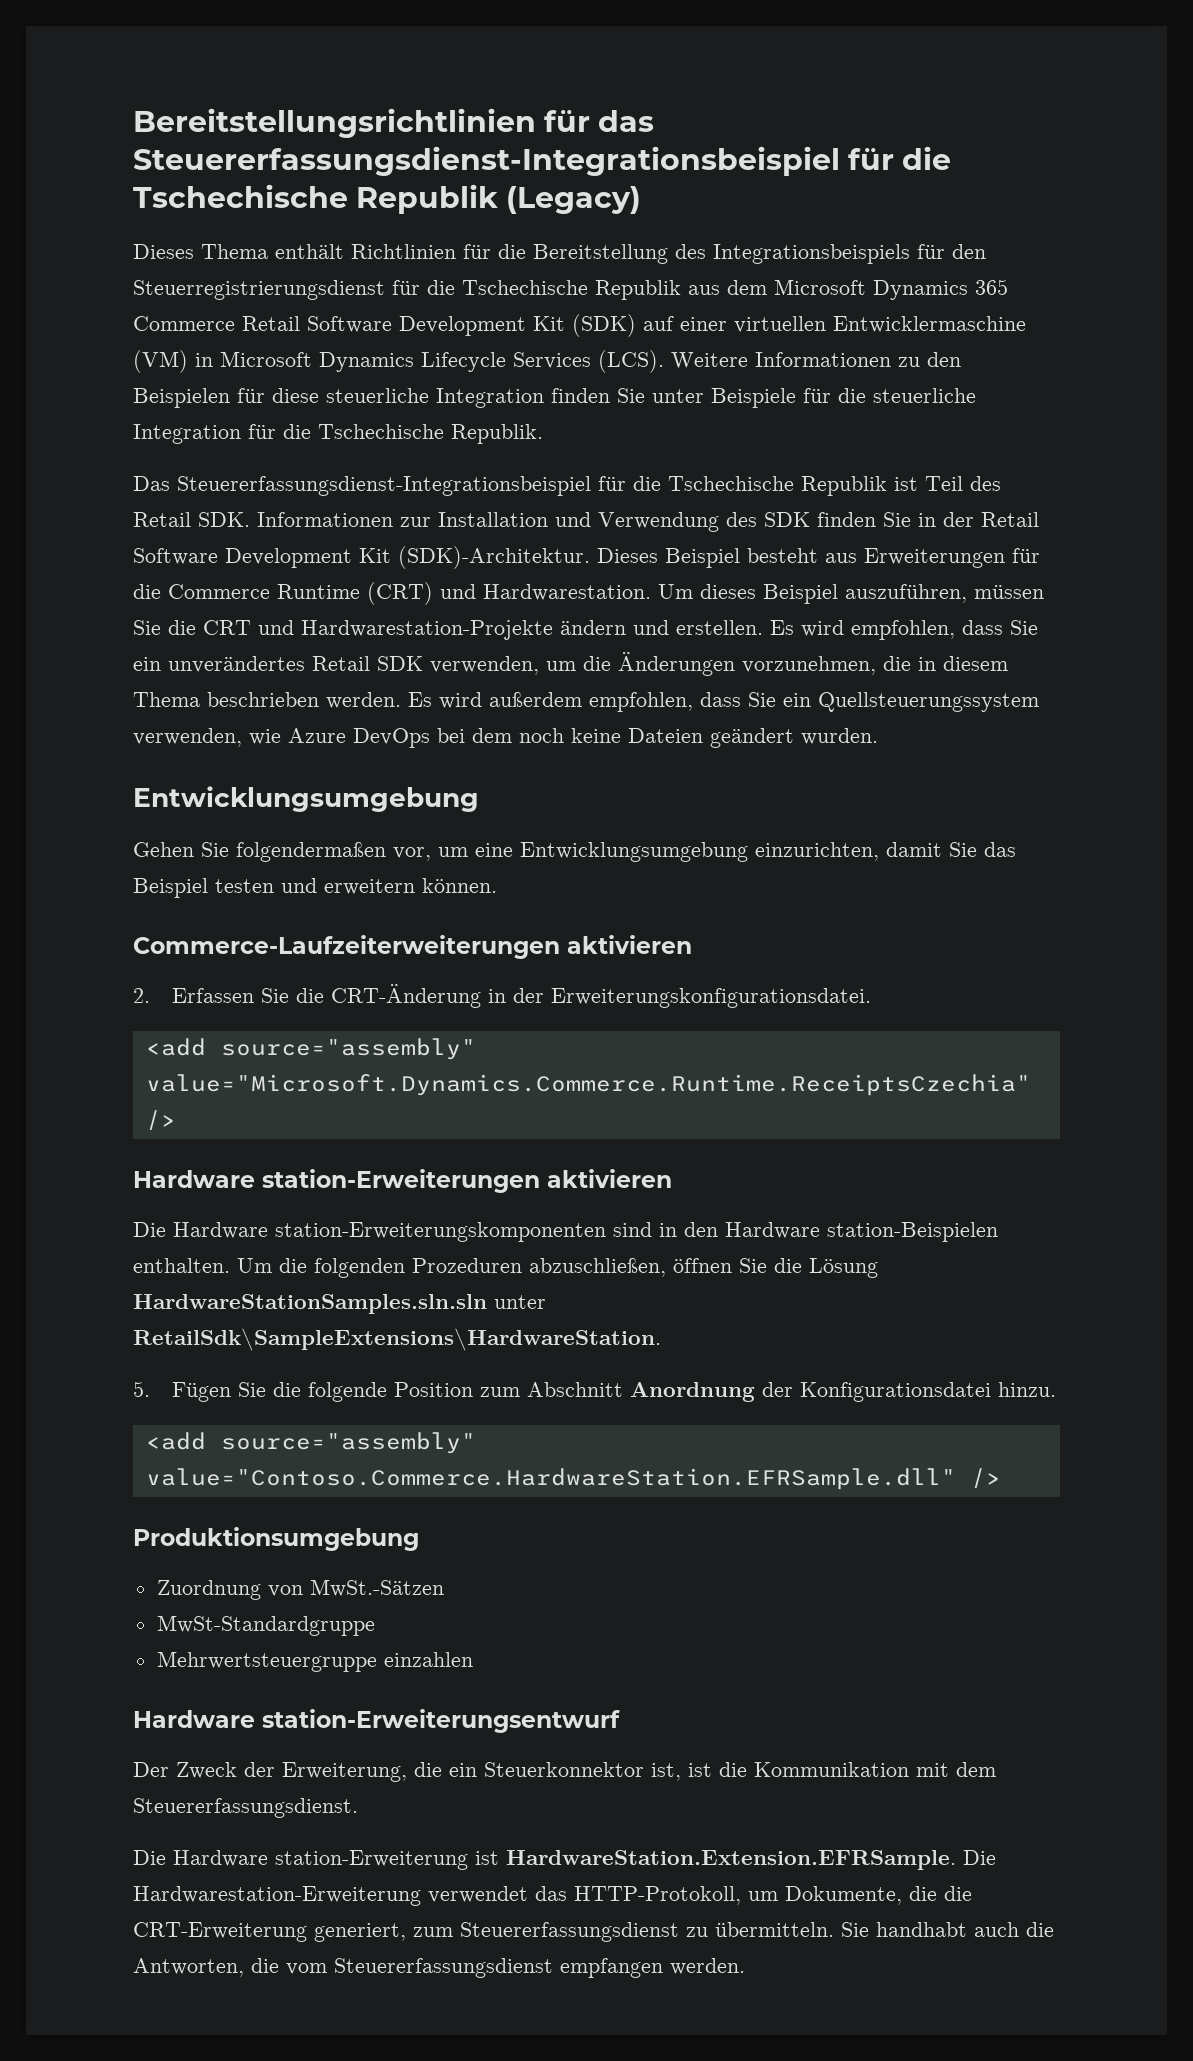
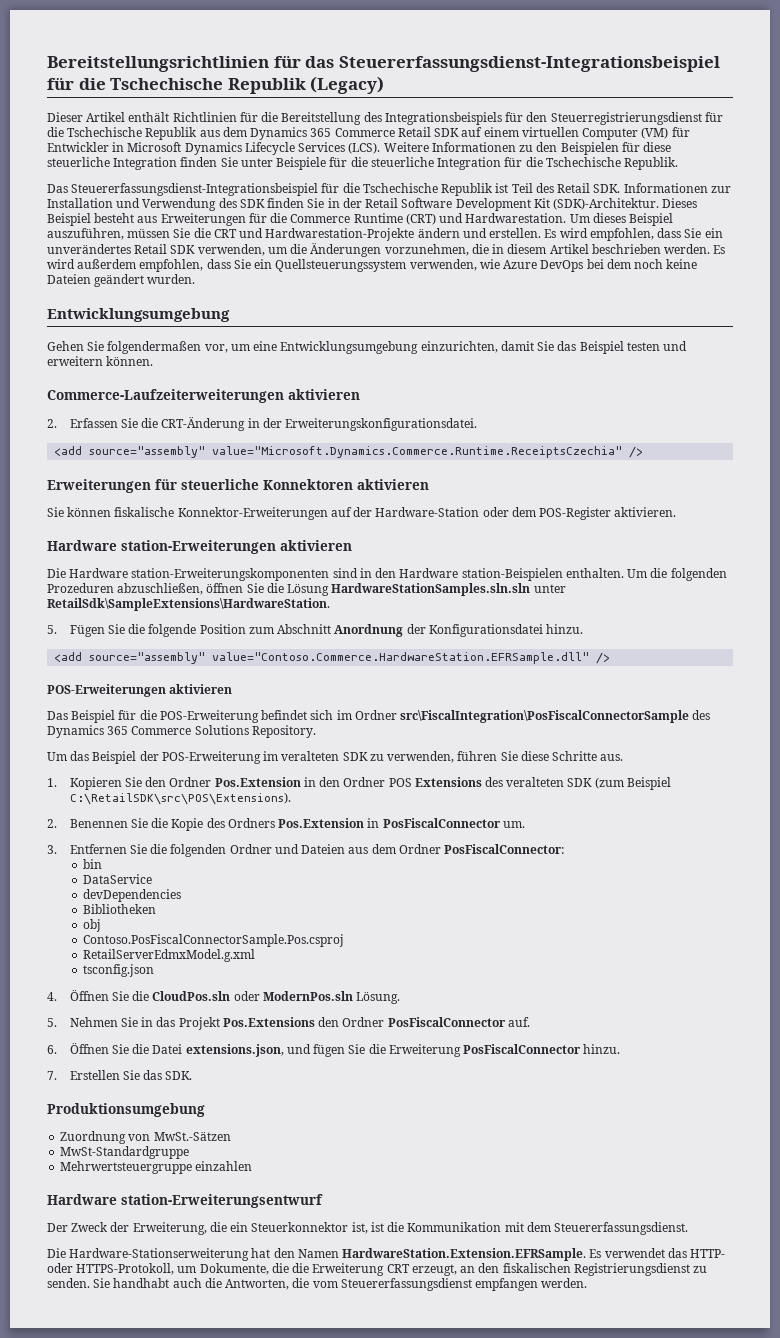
- Dieses Thema enthält Richtlinien für die Bereitstellung des Integrationsbeispiels für den Steuerregistrierungsdienst für die Tschechische Republik aus dem Microsoft Dynamics 365 Commerce Retail Software Development Kit (SDK) auf einer virtuellen Entwicklermaschine (VM) in Microsoft Dynamics Lifecycle Services (LCS).
+ Dieser Artikel enthält Richtlinien für die Bereitstellung des Integrationsbeispiels für den Steuerregistrierungsdienst für die Tschechische Republik aus dem Dynamics 365 Commerce Retail SDK auf einem virtuellen Computer (VM) für Entwickler in Microsoft Dynamics Lifecycle Services (LCS).
- Es wird empfohlen, dass Sie ein unverändertes Retail SDK verwenden, um die Änderungen vorzunehmen, die in diesem Thema beschrieben werden.
+ Es wird empfohlen, dass Sie ein unverändertes Retail SDK verwenden, um die Änderungen vorzunehmen, die in diesem Artikel beschrieben werden.
+ Erweiterungen für steuerliche Konnektoren aktivieren
+ Sie können fiskalische Konnektor-Erweiterungen auf der Hardware-Station oder dem POS-Register aktivieren.
+ POS-Erweiterungen aktivieren
+ Das Beispiel für die POS-Erweiterung befindet sich im Ordner src\FiscalIntegration\PosFiscalConnectorSample des Dynamics 365 Commerce Solutions Repository.
+ Um das Beispiel der POS-Erweiterung im veralteten SDK zu verwenden, führen Sie diese Schritte aus.
+ 1. Kopieren Sie den Ordner Pos.Extension in den Ordner POS Extensions des veralteten SDK (zum Beispiel C:\RetailSDK\src\POS\Extensions).
+ 2. Benennen Sie die Kopie des Ordners Pos.Extension in PosFiscalConnector um.
+ 3. Entfernen Sie die folgenden Ordner und Dateien aus dem Ordner PosFiscalConnector:
+ bin
+ DataService
+ devDependencies
+ Bibliotheken
+ obj
+ Contoso.PosFiscalConnectorSample.Pos.csproj
+ RetailServerEdmxModel.g.xml
+ tsconfig.json
+ 4. Öffnen Sie die CloudPos.sln oder ModernPos.sln Lösung.
+ 5. Nehmen Sie in das Projekt Pos.Extensions den Ordner PosFiscalConnector auf.
+ 6. Öffnen Sie die Datei extensions.json, und fügen Sie die Erweiterung PosFiscalConnector hinzu.
+ 7. Erstellen Sie das SDK.
- Die Hardware station-Erweiterung ist HardwareStation.Extension.EFRSample. Die Hardwarestation-Erweiterung verwendet das HTTP-Protokoll, um Dokumente, die die CRT-Erweiterung generiert, zum Steuererfassungsdienst zu übermitteln.
+ Die Hardware-Stationserweiterung hat den Namen HardwareStation.Extension.EFRSample. Es verwendet das HTTP- oder HTTPS-Protokoll, um Dokumente, die die Erweiterung CRT erzeugt, an den fiskalischen Registrierungsdienst zu senden.

